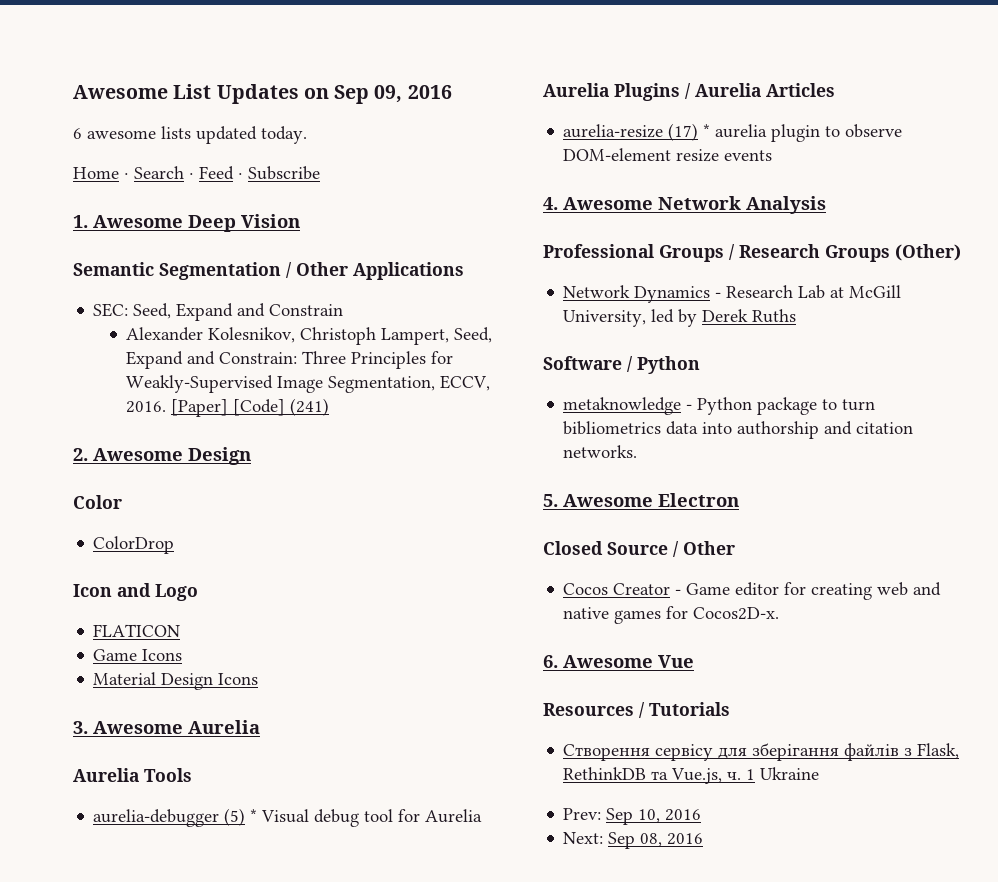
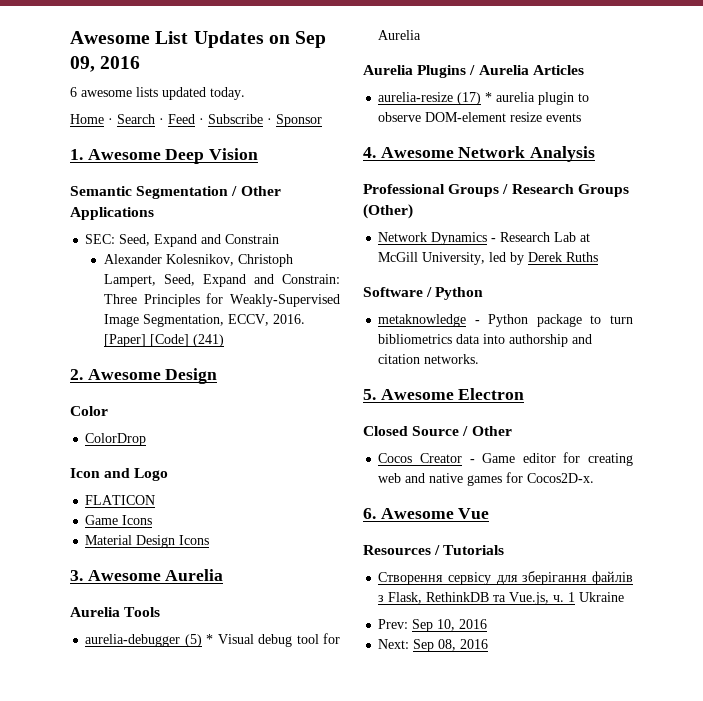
- Home · Search · Feed · Subscribe
+ Home · Search · Feed · Subscribe · Sponsor

